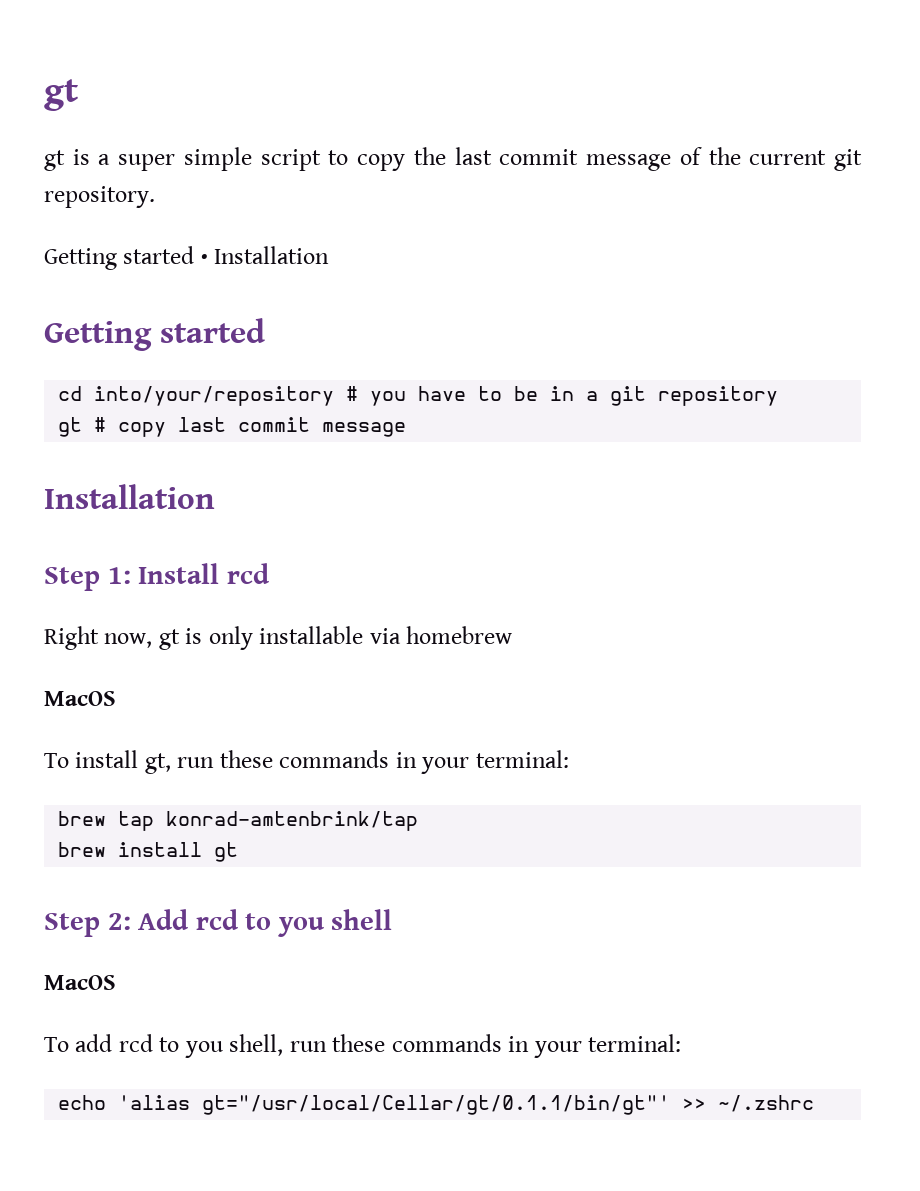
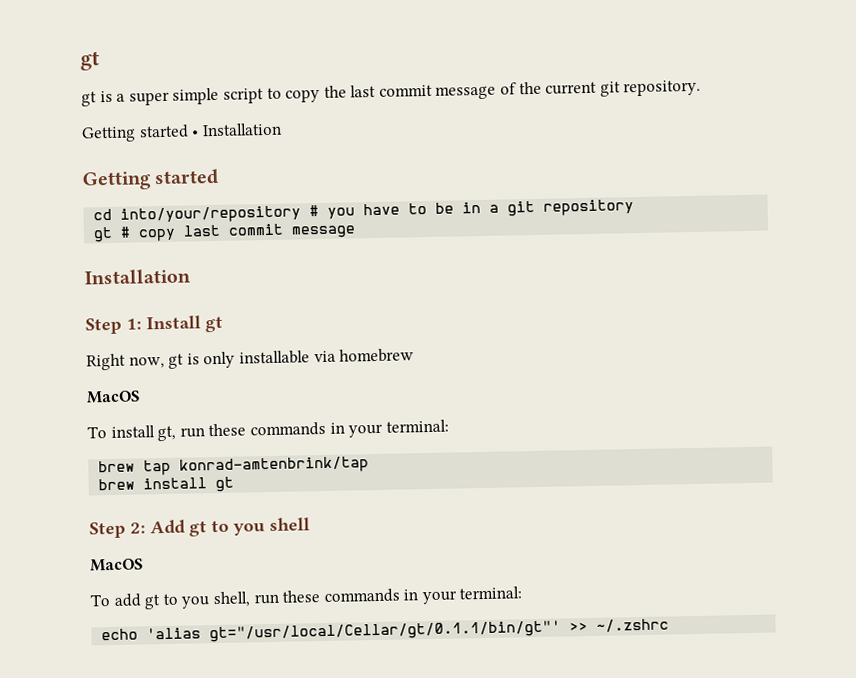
- Step 1: Install rcd
+ Step 1: Install gt
- Step 2: Add rcd to you shell
+ Step 2: Add gt to you shell
- To add rcd to you shell, run these commands in your terminal:
+ To add gt to you shell, run these commands in your terminal:

